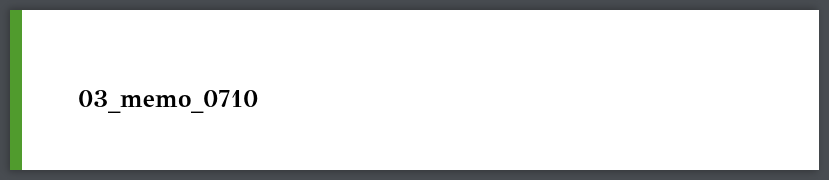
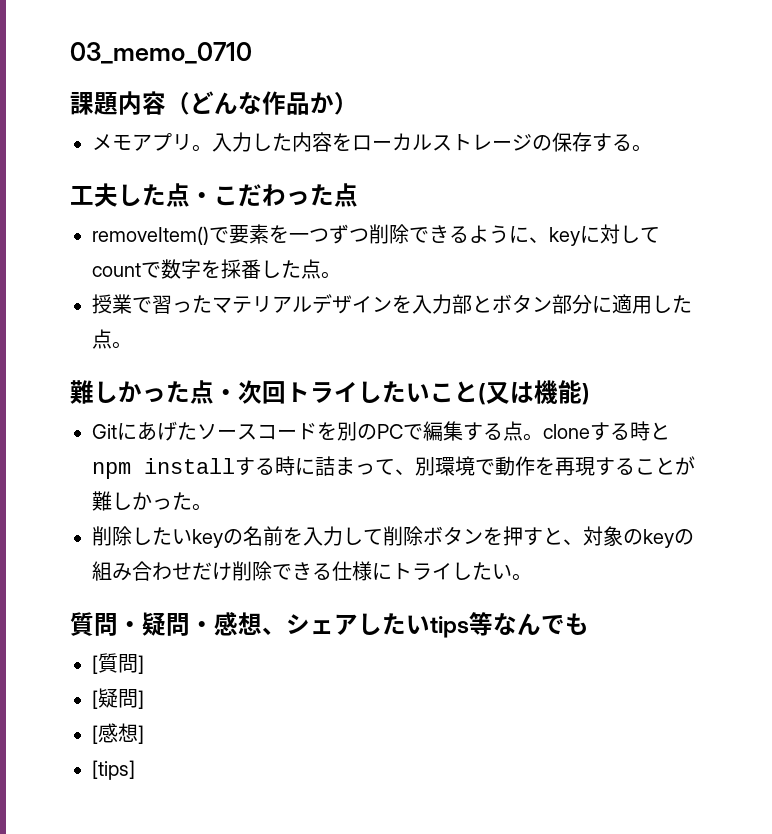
+ 課題内容（どんな作品か）
+ メモアプリ。入力した内容をローカルストレージの保存する。
+ 工夫した点・こだわった点
+ removeItem()で要素を一つずつ削除できるように、keyに対してcountで数字を採番した点。
+ 授業で習ったマテリアルデザインを入力部とボタン部分に適用した点。
+ 難しかった点・次回トライしたいこと(又は機能)
+ Gitにあげたソースコードを別のPCで編集する点。cloneする時とnpm installする時に詰まって、別環境で動作を再現することが難しかった。
+ 削除したいkeyの名前を入力して削除ボタンを押すと、対象のkeyの組み合わせだけ削除できる仕様にトライしたい。
+ 質問・疑問・感想、シェアしたいtips等なんでも
+ [質問]
+ [疑問]
+ [感想]
+ [tips]

